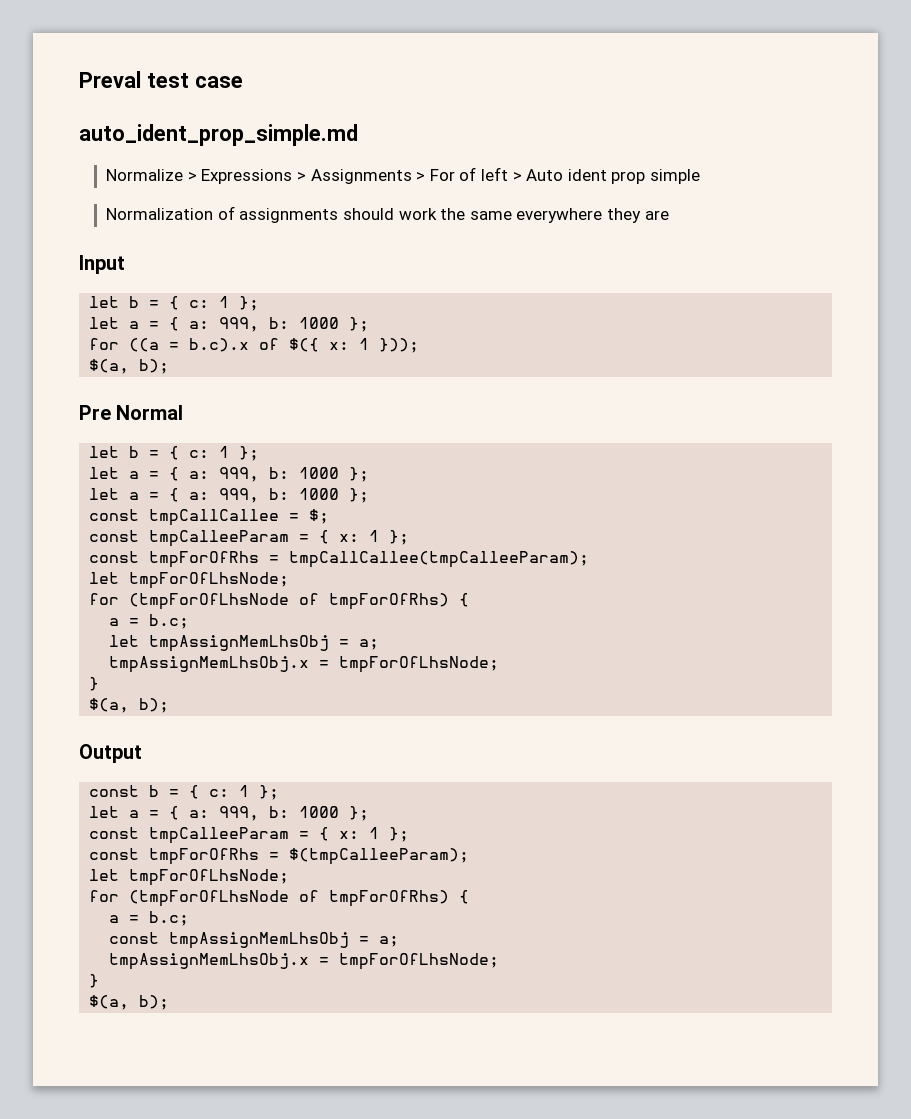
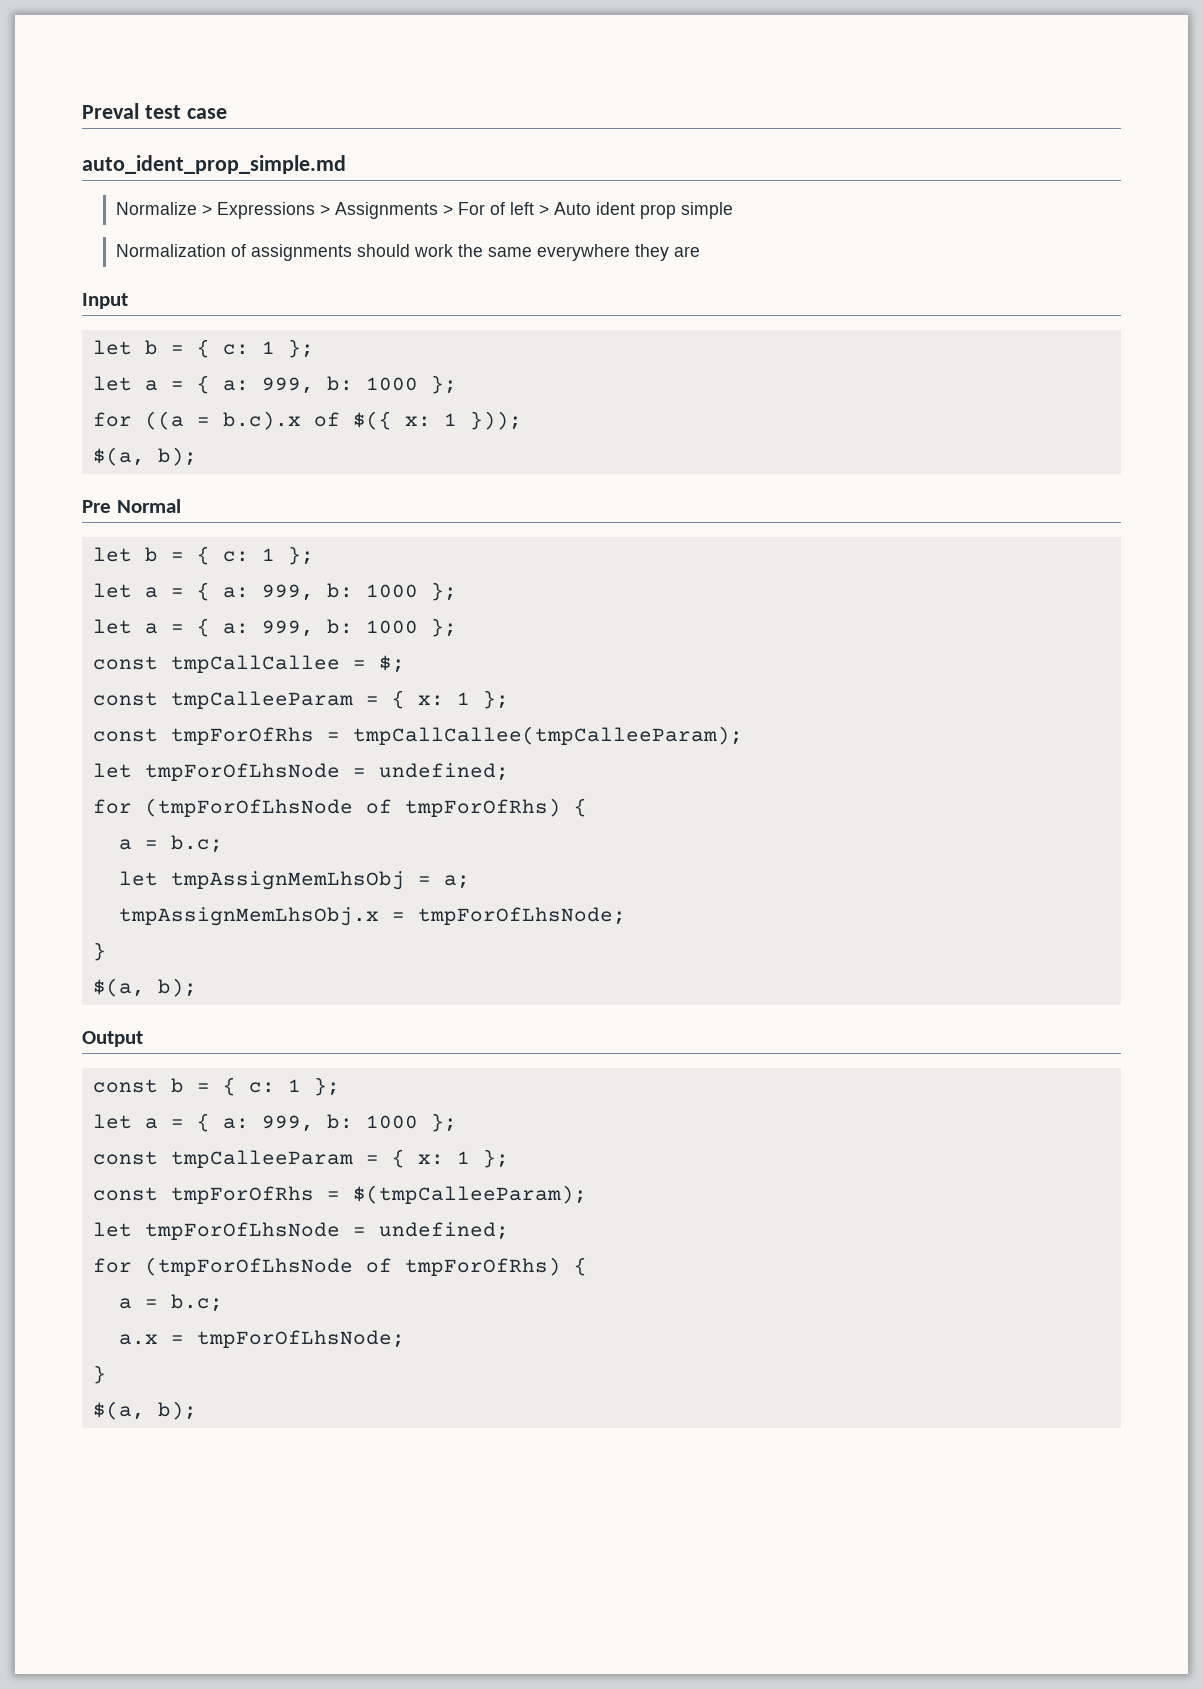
  const tmpForOfRhs = tmpCallCallee(tmpCalleeParam);
- let tmpForOfLhsNode;
+ let tmpForOfLhsNode = undefined;
  const tmpForOfRhs = $(tmpCalleeParam);
- let tmpForOfLhsNode;
+ let tmpForOfLhsNode = undefined;
  for (tmpForOfLhsNode of tmpForOfRhs) {
  a = b.c;
- const tmpAssignMemLhsObj = a;
- tmpAssignMemLhsObj.x = tmpForOfLhsNode;
+ a.x = tmpForOfLhsNode;

